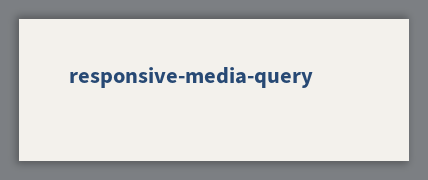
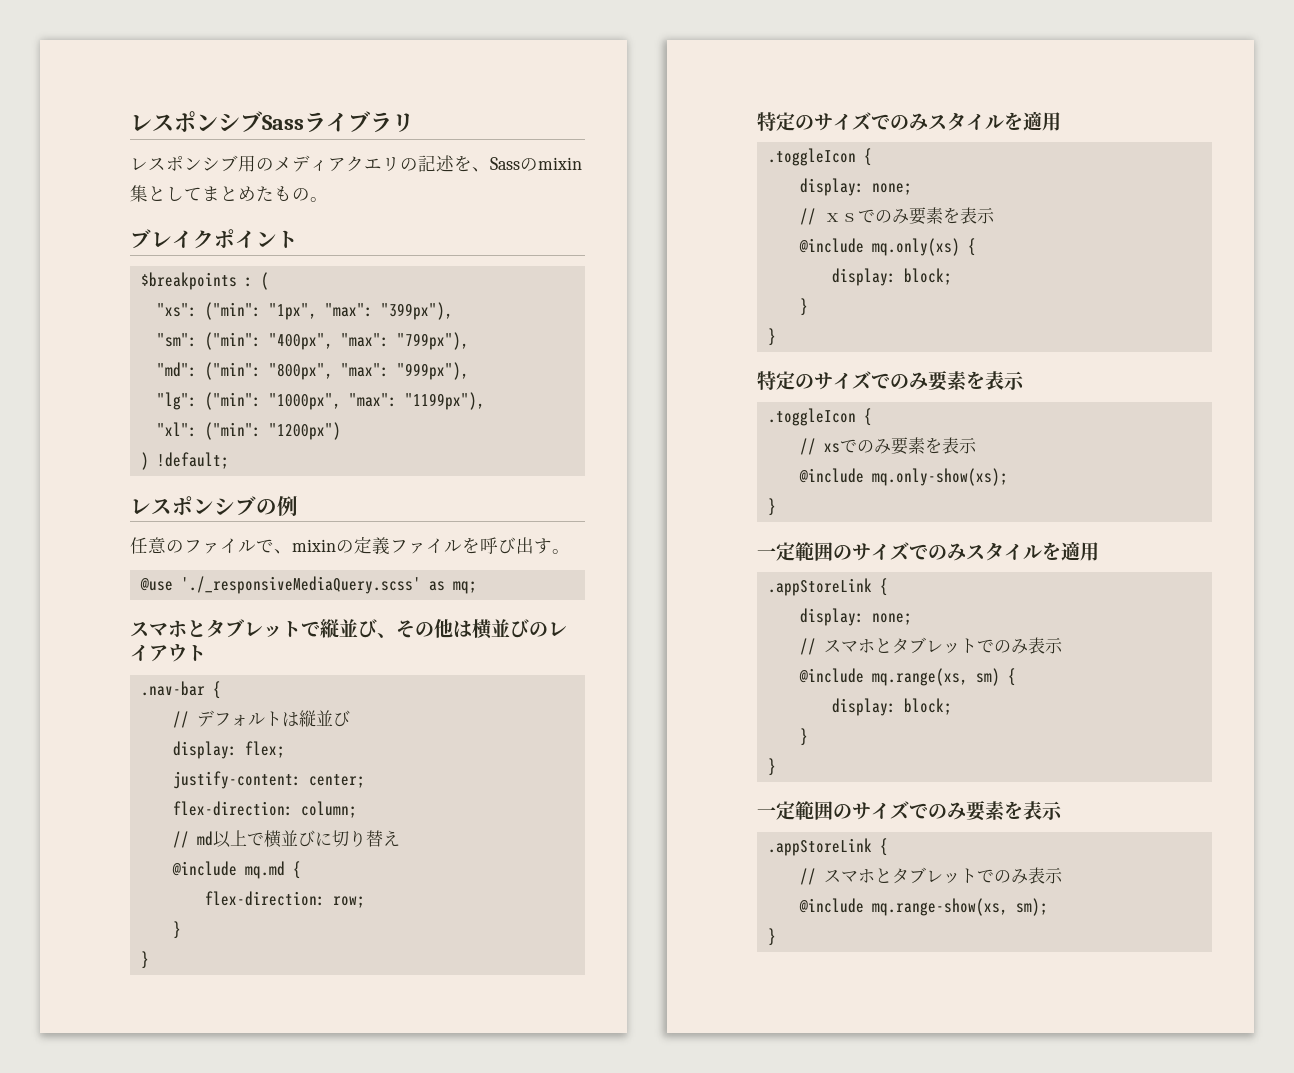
- responsive-media-query
+ レスポンシブSassライブラリ
+ レスポンシブ用のメディアクエリの記述を、Sassのmixin集としてまとめたもの。
+ ブレイクポイント
+ $breakpoints : (
+ "xs": ("min": "1px", "max": "399px"),
+ "sm": ("min": "400px", "max": "799px"),
+ "md": ("min": "800px", "max": "999px"),
+ "lg": ("min": "1000px", "max": "1199px"),
+ "xl": ("min": "1200px")
+ ) !default;
+ レスポンシブの例
+ 任意のファイルで、mixinの定義ファイルを呼び出す。
+ @use './_responsiveMediaQuery.scss' as mq;
+ スマホとタブレットで縦並び、その他は横並びのレイアウト
+ .nav-bar {
+ // デフォルトは縦並び
+ display: flex;
+ justify-content: center;
+ flex-direction: column;
+ // md以上で横並びに切り替え
+ @include mq.md {
+ flex-direction: row;
+ }
+ }
+ 特定のサイズでのみスタイルを適用
+ .toggleIcon {
+ display: none;
+ // ｘｓでのみ要素を表示
+ @include mq.only(xs) {
+ display: block;
+ }
+ }
+ 特定のサイズでのみ要素を表示
+ .toggleIcon {
+ // xsでのみ要素を表示
+ @include mq.only-show(xs);
+ }
+ 一定範囲のサイズでのみスタイルを適用
+ .appStoreLink {
+ display: none;
+ // スマホとタブレットでのみ表示
+ @include mq.range(xs, sm) {
+ display: block;
+ }
+ }
+ 一定範囲のサイズでのみ要素を表示
+ .appStoreLink {
+ // スマホとタブレットでのみ表示
+ @include mq.range-show(xs, sm);
+ }

